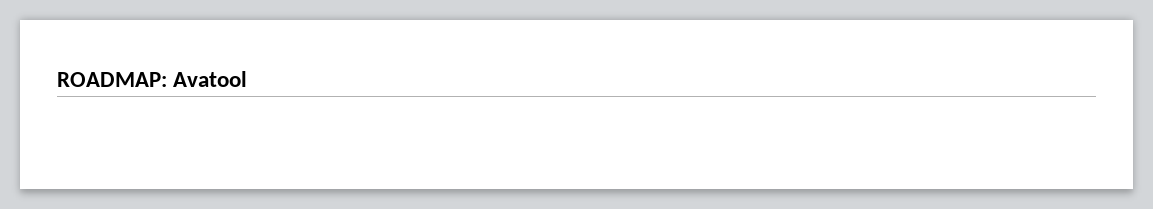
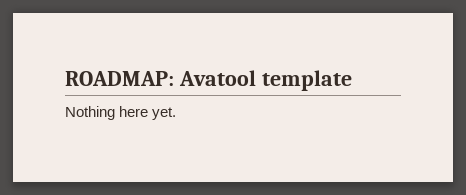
- ROADMAP: Avatool
+ ROADMAP: Avatool template
+ Nothing here yet.

